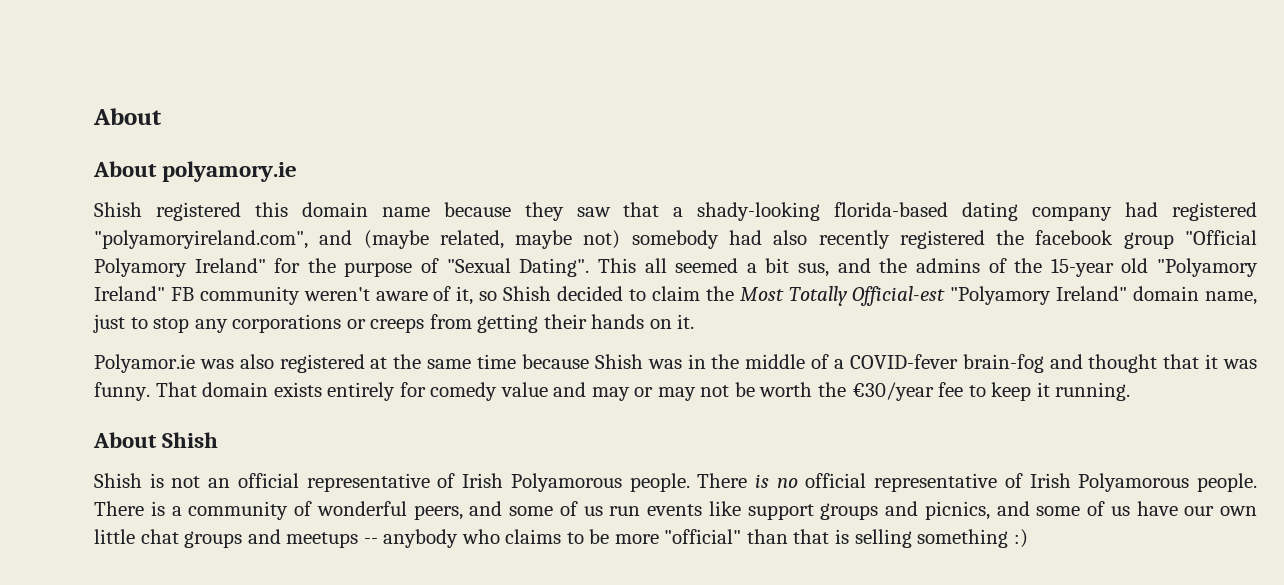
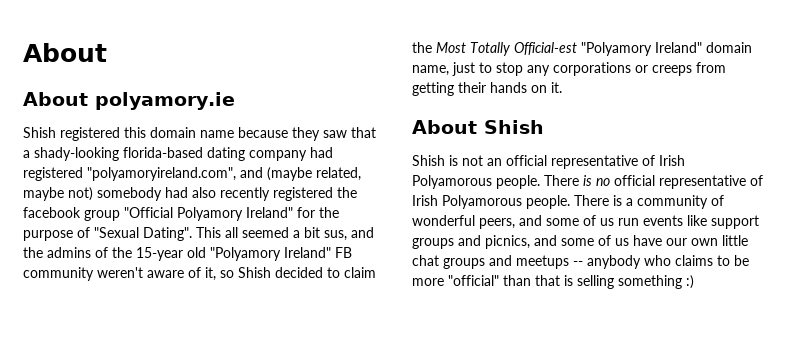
- Polyamor.ie was also registered at the same time because Shish was in the middle of a COVID-fever brain-fog and thought that it was funny. That domain exists entirely for comedy value and may or may not be worth the €30/year fee to keep it running.

